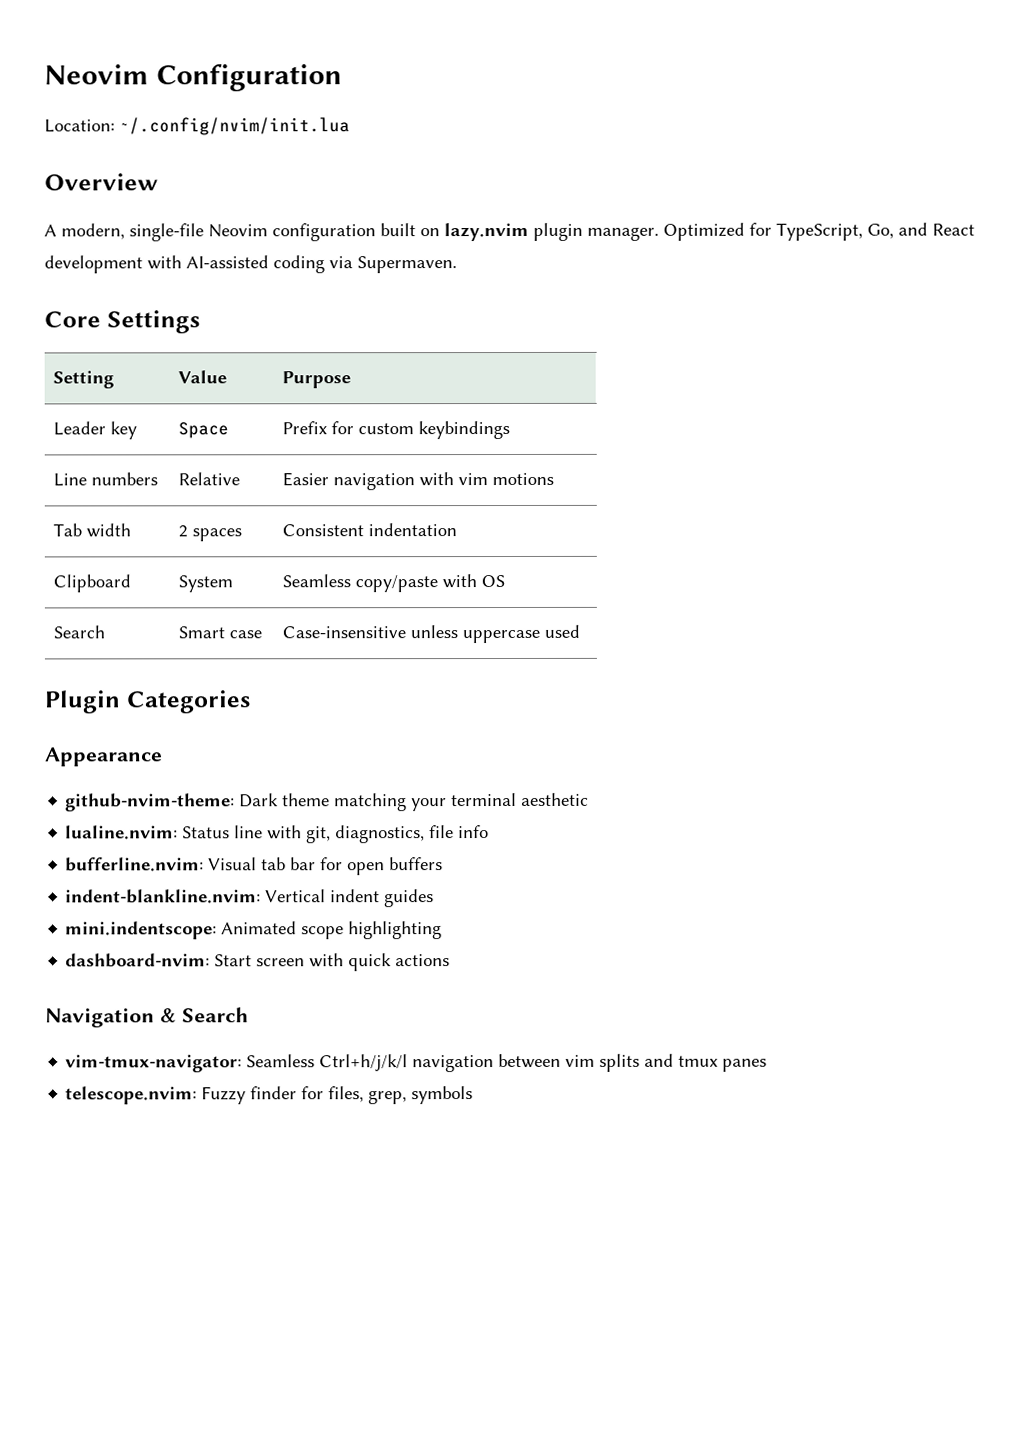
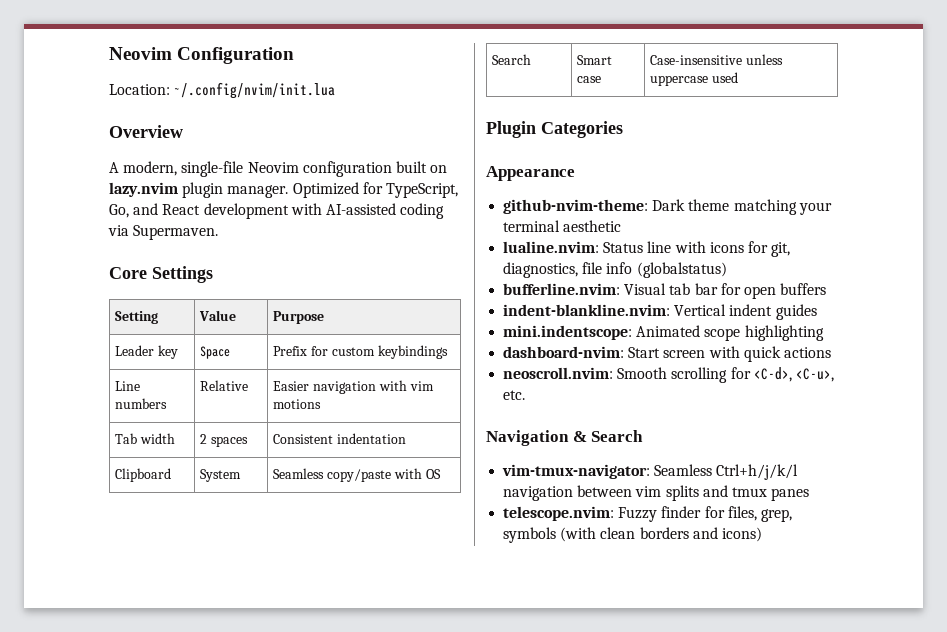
- lualine.nvim: Status line with git, diagnostics, file info
+ lualine.nvim: Status line with icons for git, diagnostics, file info (globalstatus)
+ neoscroll.nvim: Smooth scrolling for <C-d>, <C-u>, etc.
- telescope.nvim: Fuzzy finder for files, grep, symbols
+ telescope.nvim: Fuzzy finder for files, grep, symbols (with clean borders and icons)

